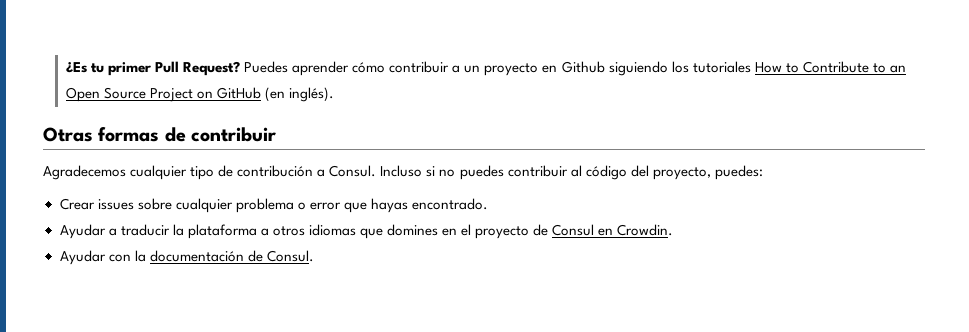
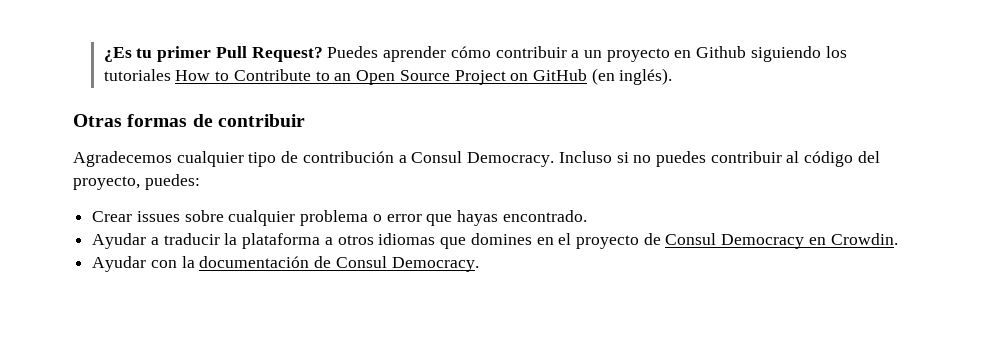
- Agradecemos cualquier tipo de contribución a Consul.
+ Agradecemos cualquier tipo de contribución a Consul Democracy.
- Ayudar a traducir la plataforma a otros idiomas que domines en el proyecto de Consul en Crowdin.
+ Ayudar a traducir la plataforma a otros idiomas que domines en el proyecto de Consul Democracy en Crowdin.
- Ayudar con la documentación de Consul.
+ Ayudar con la documentación de Consul Democracy.

